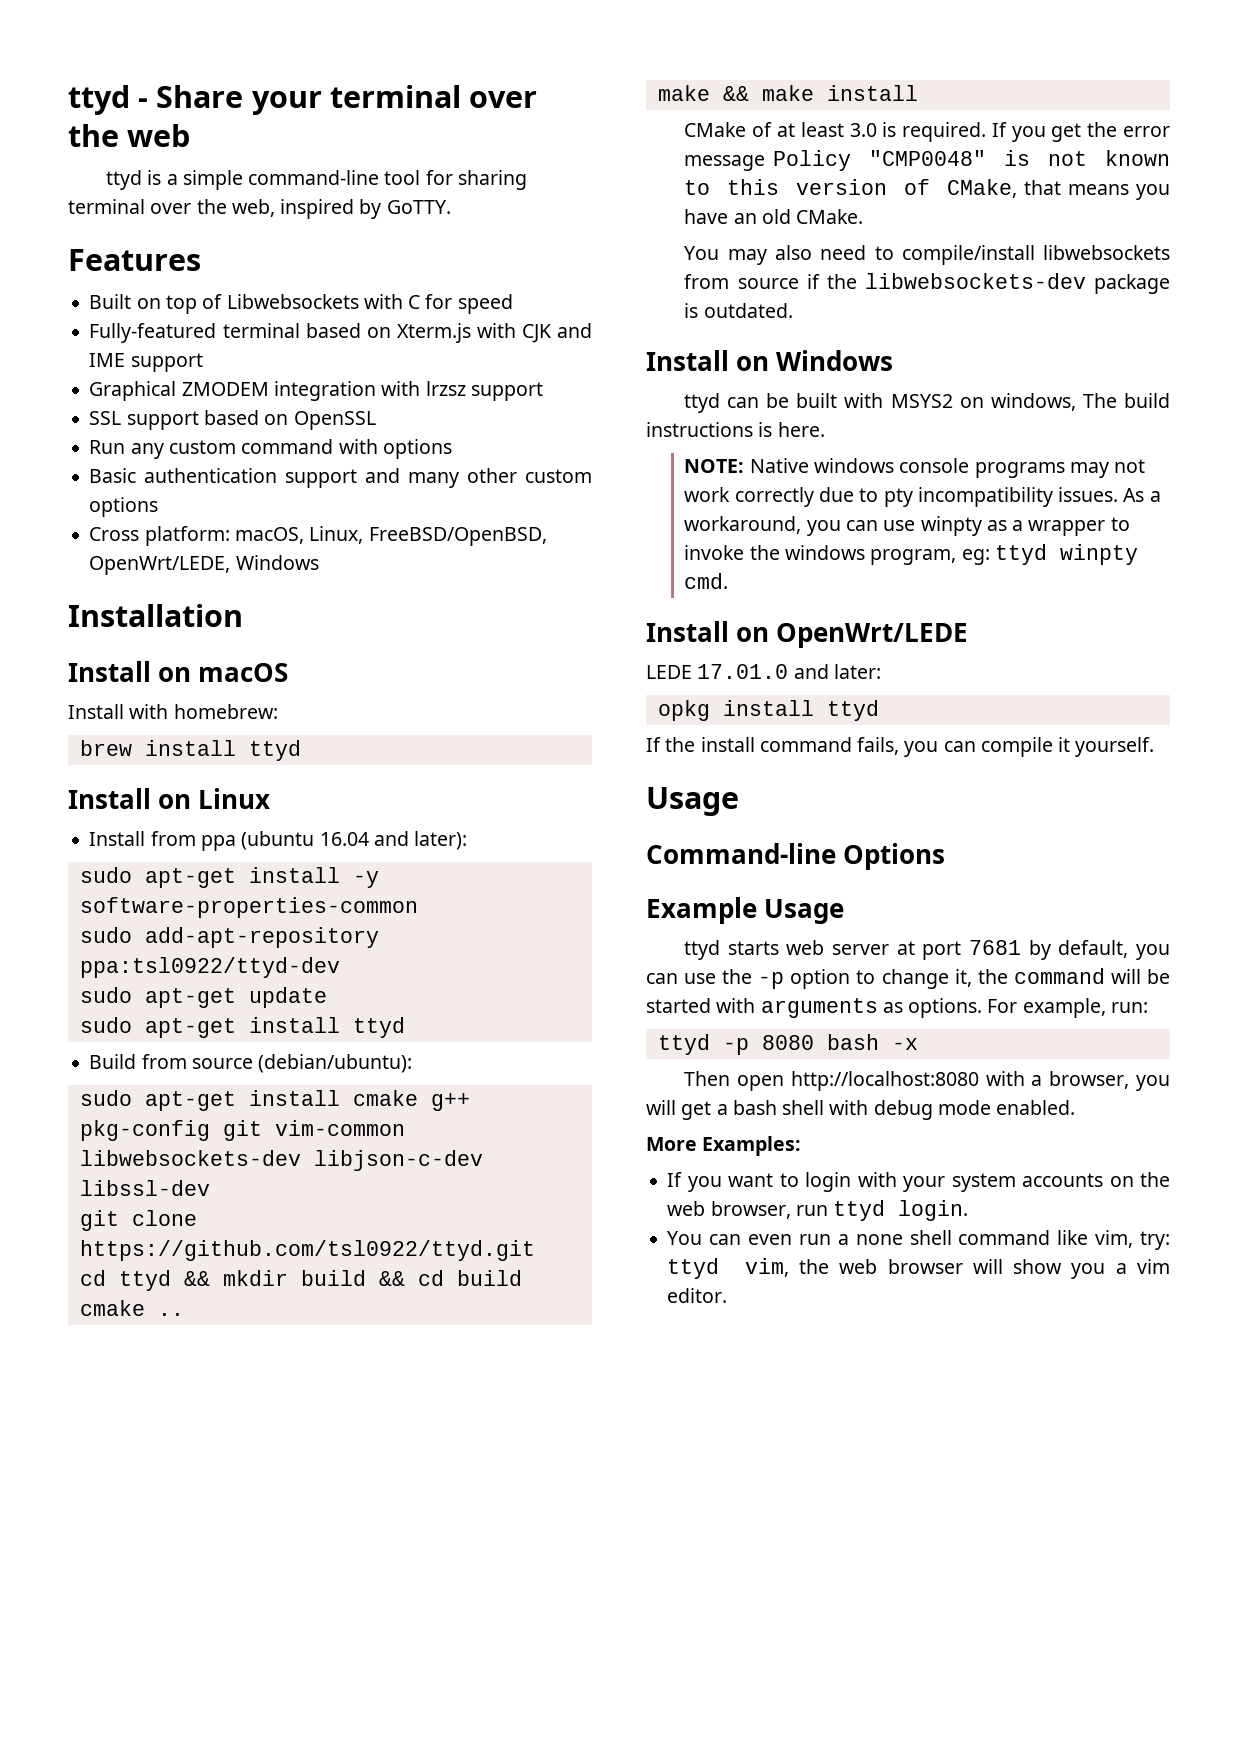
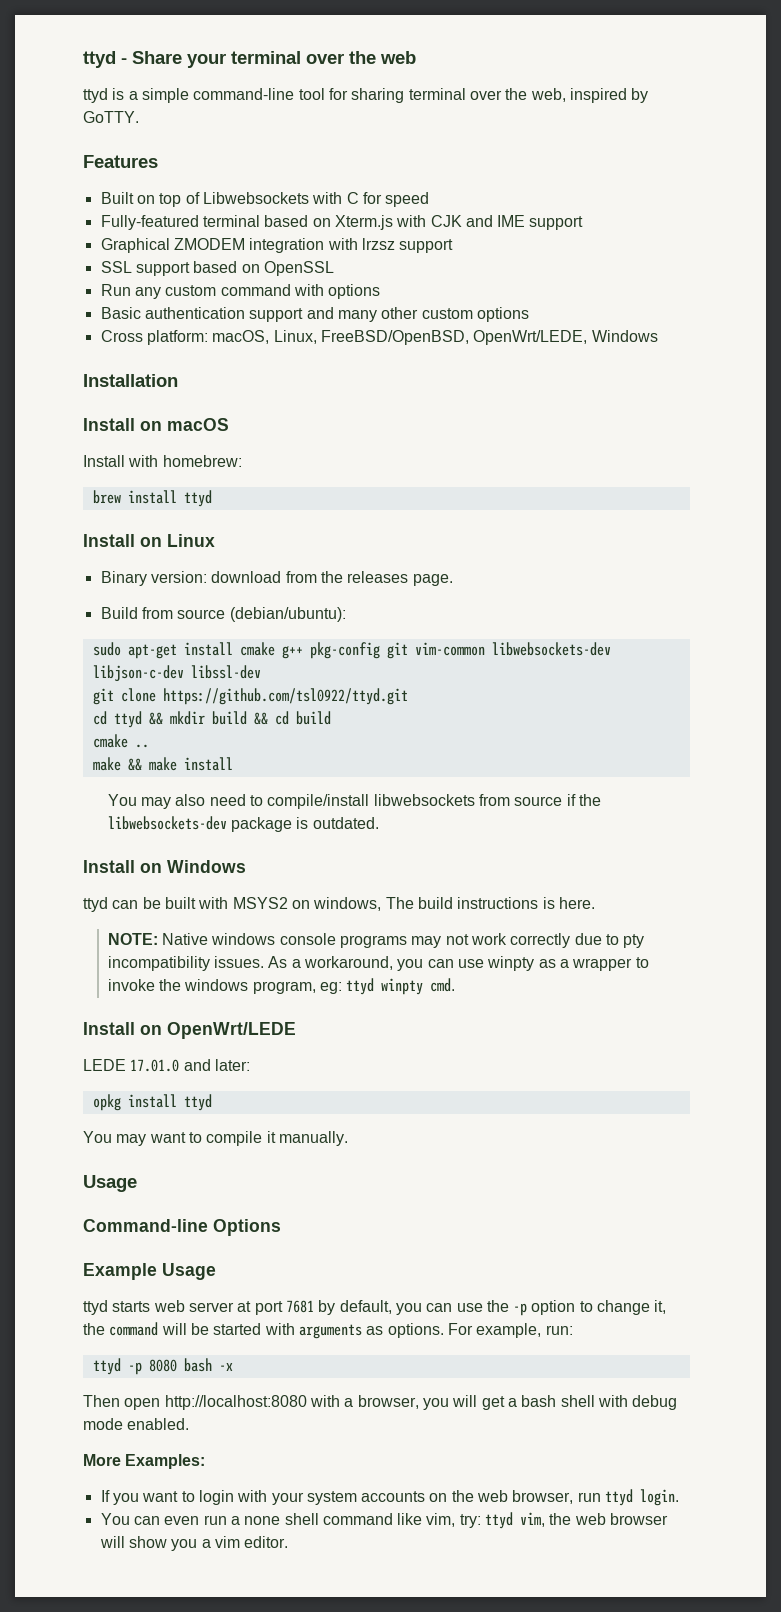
- Install from ppa (ubuntu 16.04 and later):
- sudo apt-get install -y software-properties-common
- sudo add-apt-repository ppa:tsl0922/ttyd-dev
- sudo apt-get update
- sudo apt-get install ttyd
+ Binary version: download from the releases page.
- CMake of at least 3.0 is required. If you get the error message Policy "CMP0048" is not known to this version of CMake, that means you have an old CMake.
- If the install command fails, you can compile it yourself.
+ You may want to compile it manually.

